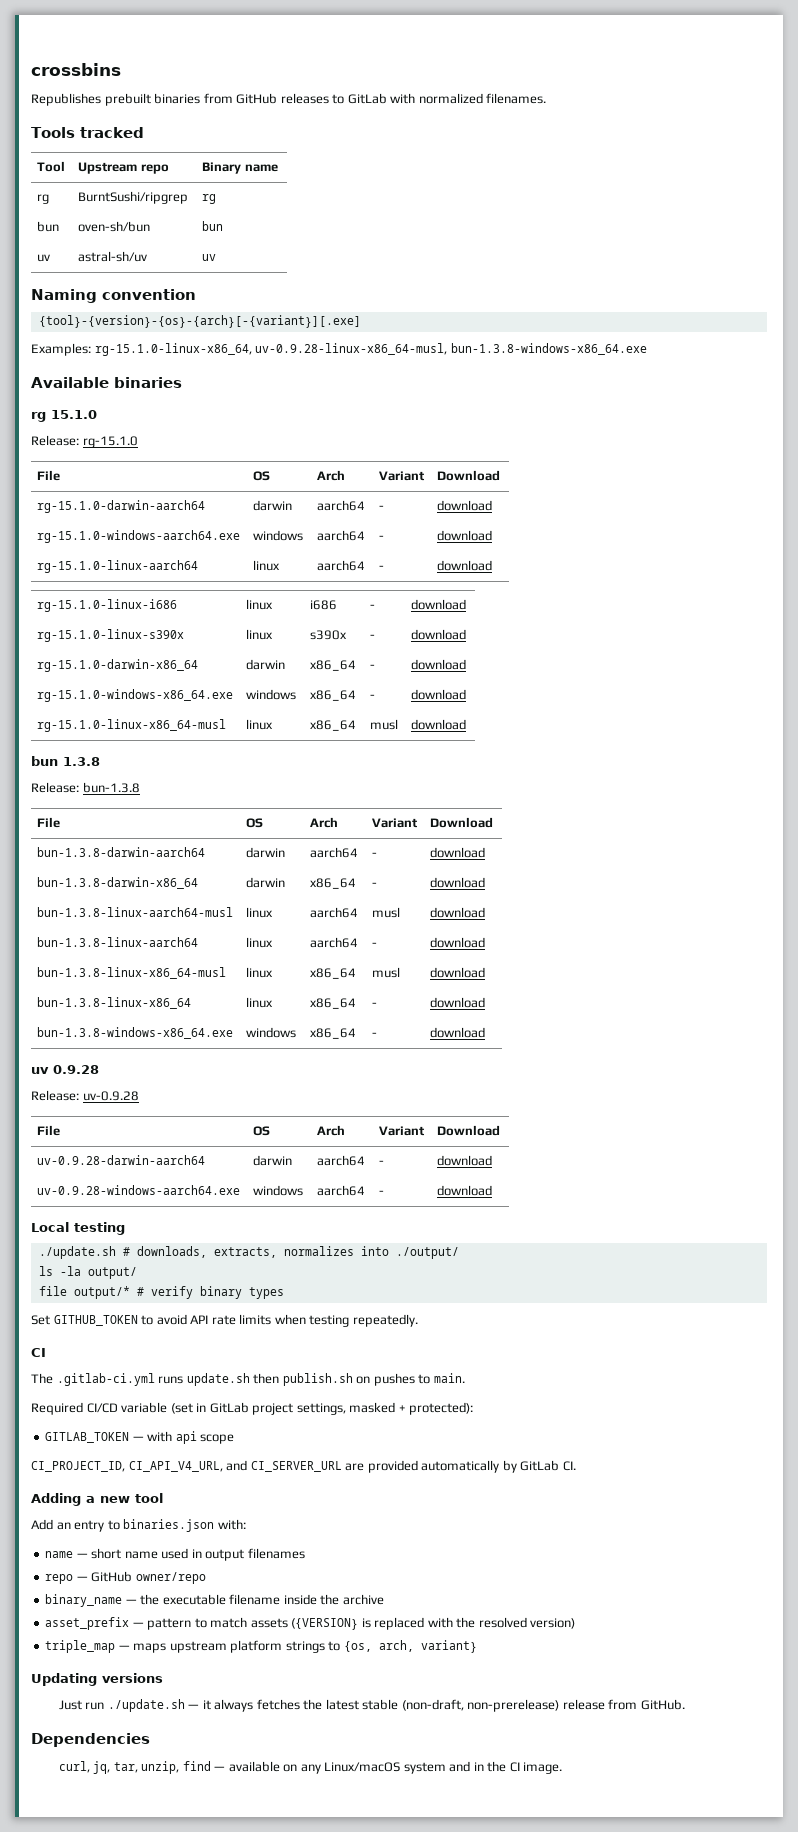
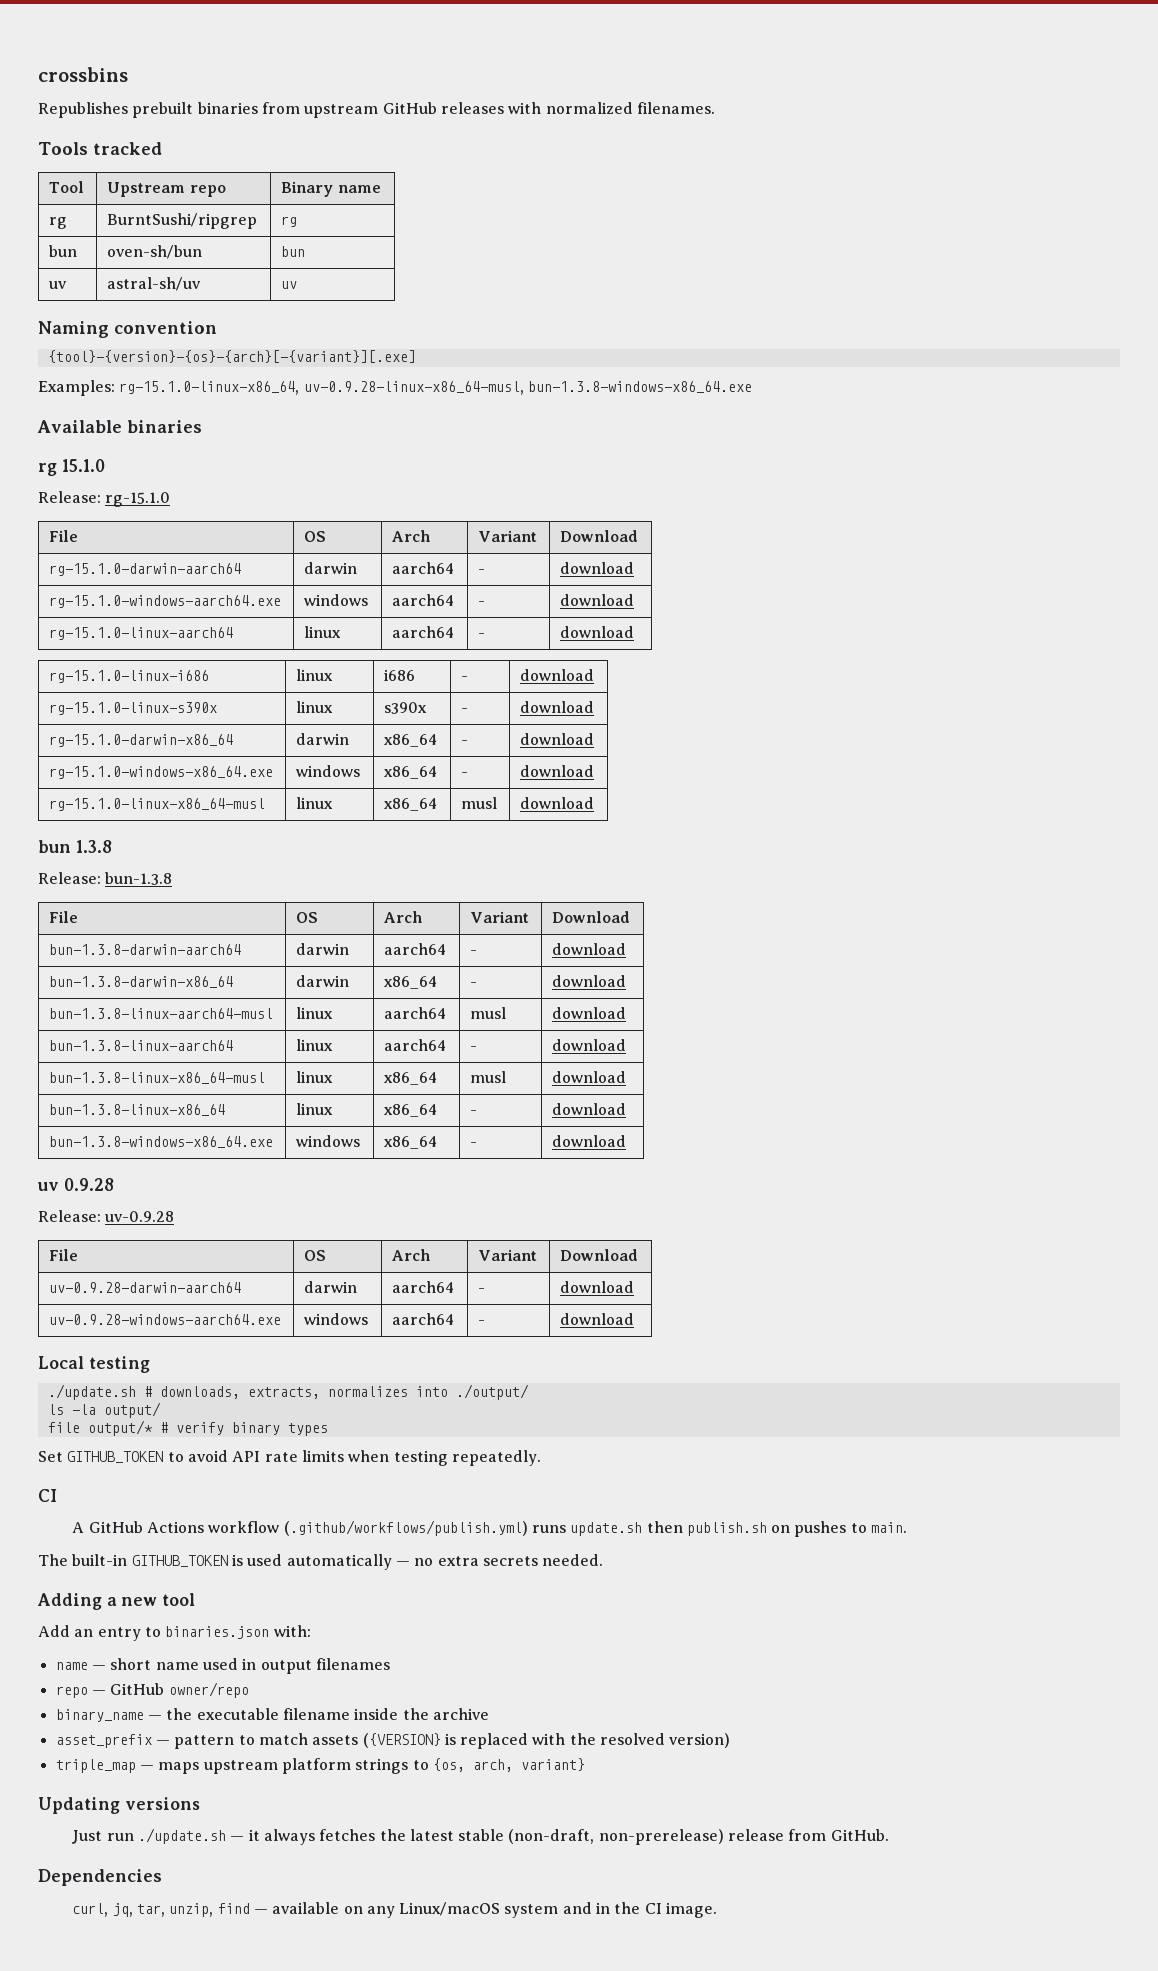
- Republishes prebuilt binaries from GitHub releases to GitLab with normalized filenames.
+ Republishes prebuilt binaries from upstream GitHub releases with normalized filenames.
- The .gitlab-ci.yml runs update.sh then publish.sh on pushes to main.
+ A GitHub Actions workflow (.github/workflows/publish.yml) runs update.sh then publish.sh on pushes to main.
- Required CI/CD variable (set in GitLab project settings, masked + protected):
- GITLAB_TOKEN — with api scope
- CI_PROJECT_ID, CI_API_V4_URL, and CI_SERVER_URL are provided automatically by GitLab CI.
+ The built-in GITHUB_TOKEN is used automatically — no extra secrets needed.

